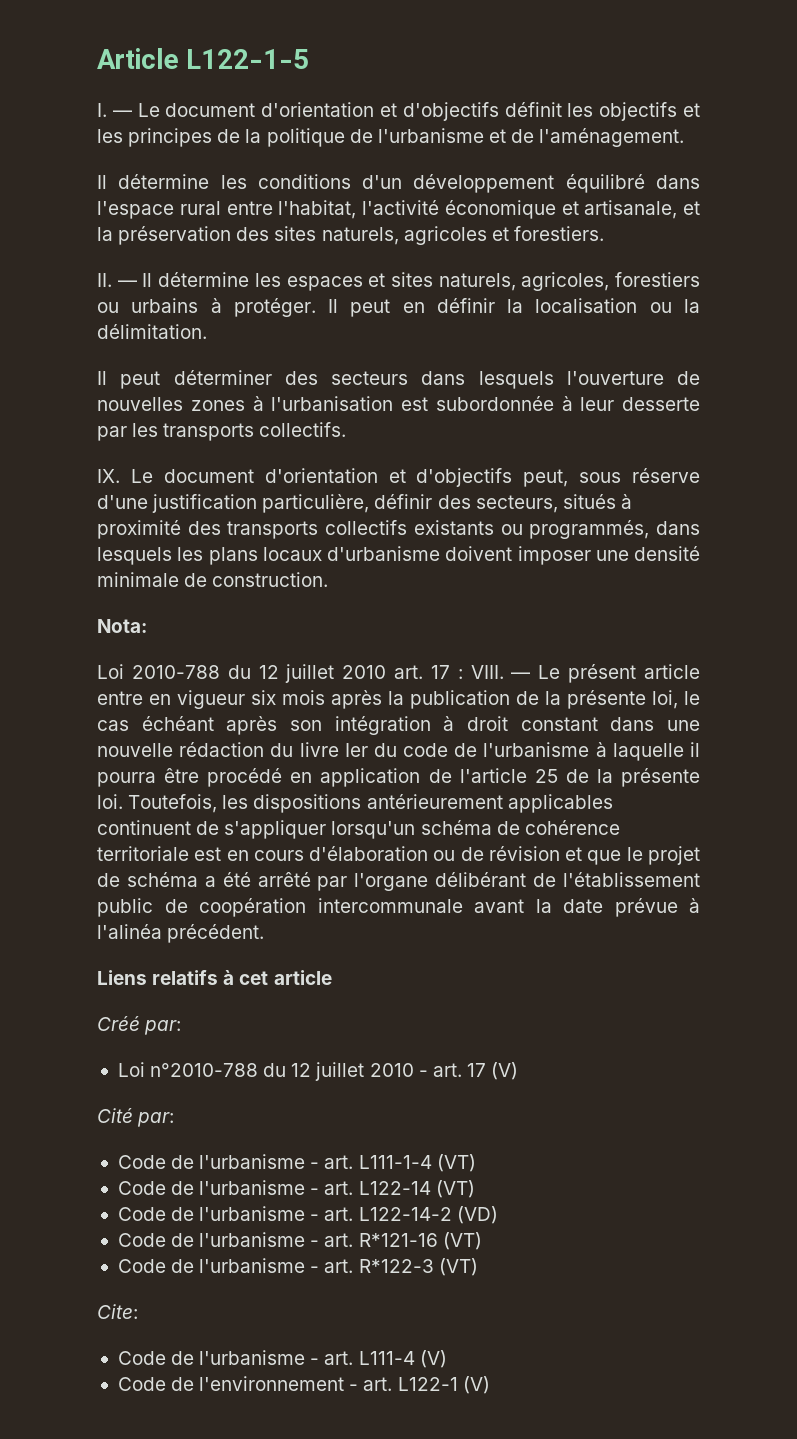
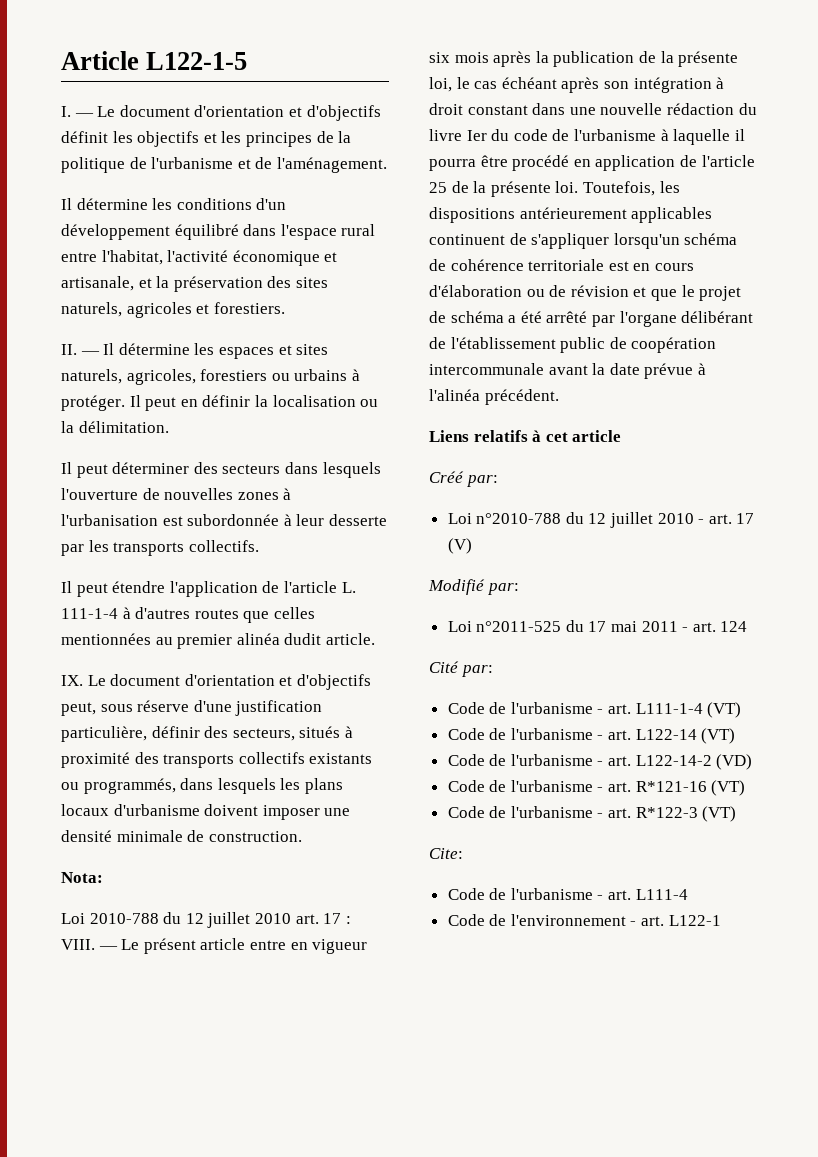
+ Il peut étendre l'application de l'article L. 111-1-4 à d'autres routes que celles mentionnées au premier alinéa dudit article.
+ Modifié par:
+ Loi n°2011-525 du 17 mai 2011 - art. 124
- Code de l'urbanisme - art. L111-4 (V)
+ Code de l'urbanisme - art. L111-4
- Code de l'environnement - art. L122-1 (V)
+ Code de l'environnement - art. L122-1

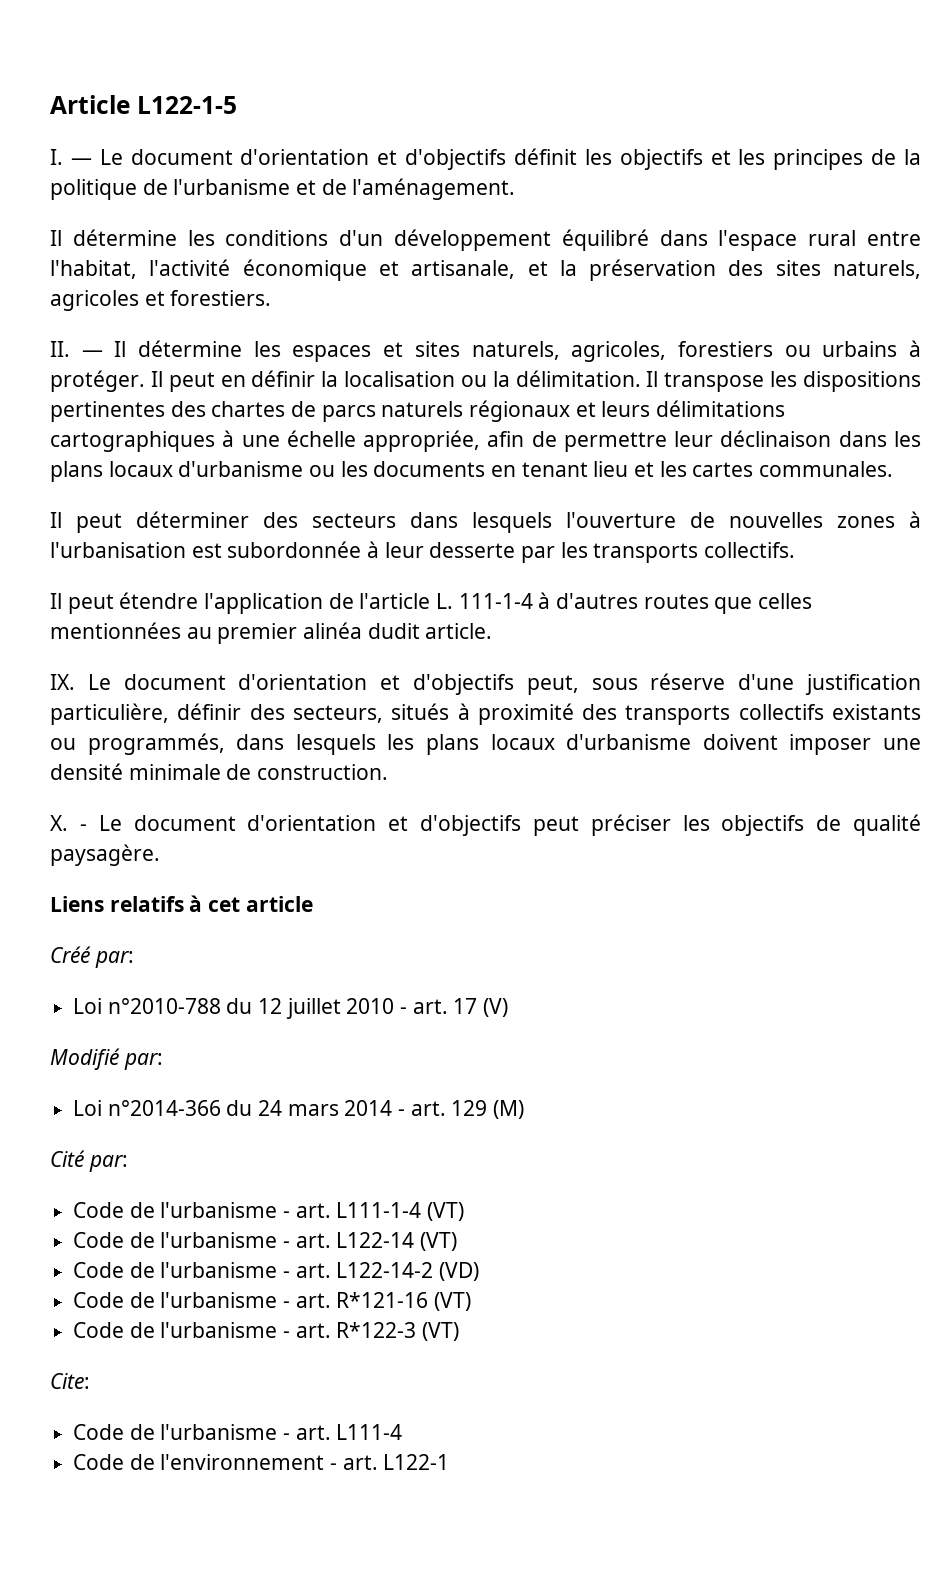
+ Il transpose les dispositions pertinentes des chartes de parcs naturels régionaux et leurs délimitations cartographiques à une échelle appropriée, afin de permettre leur déclinaison dans les plans locaux d'urbanisme ou les documents en tenant lieu et les cartes communales.
- Nota:
- Loi 2010-788 du 12 juillet 2010 art. 17 : VIII. ― Le présent article entre en vigueur six mois après la publication de la présente loi, le cas échéant après son intégration à droit constant dans une nouvelle rédaction du livre Ier du code de l'urbanisme à laquelle il pourra être procédé en application de l'article 25 de la présente loi. Toutefois, les dispositions antérieurement applicables continuent de s'appliquer lorsqu'un schéma de cohérence territoriale est en cours d'élaboration ou de révision et que le projet de schéma a été arrêté par l'organe délibérant de l'établissement public de coopération intercommunale avant la date prévue à l'alinéa précédent.
+ X. - Le document d'orientation et d'objectifs peut préciser les objectifs de qualité paysagère.
- Loi n°2011-525 du 17 mai 2011 - art. 124
+ Loi n°2014-366 du 24 mars 2014 - art. 129 (M)

